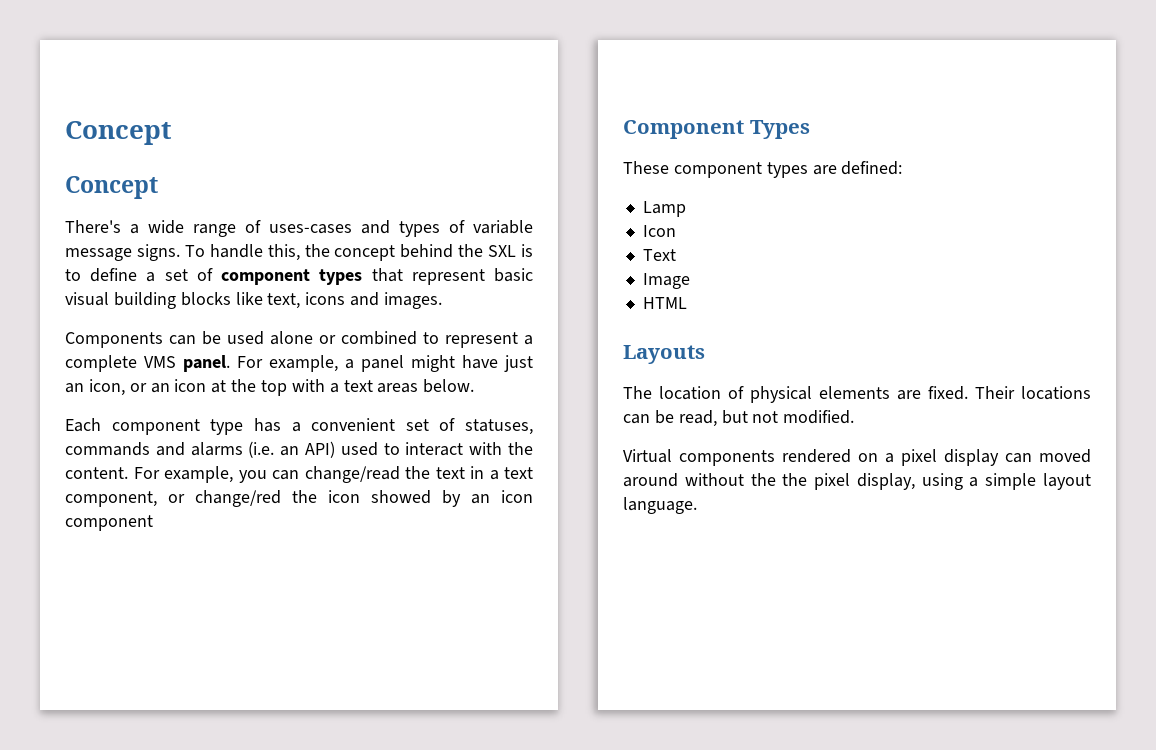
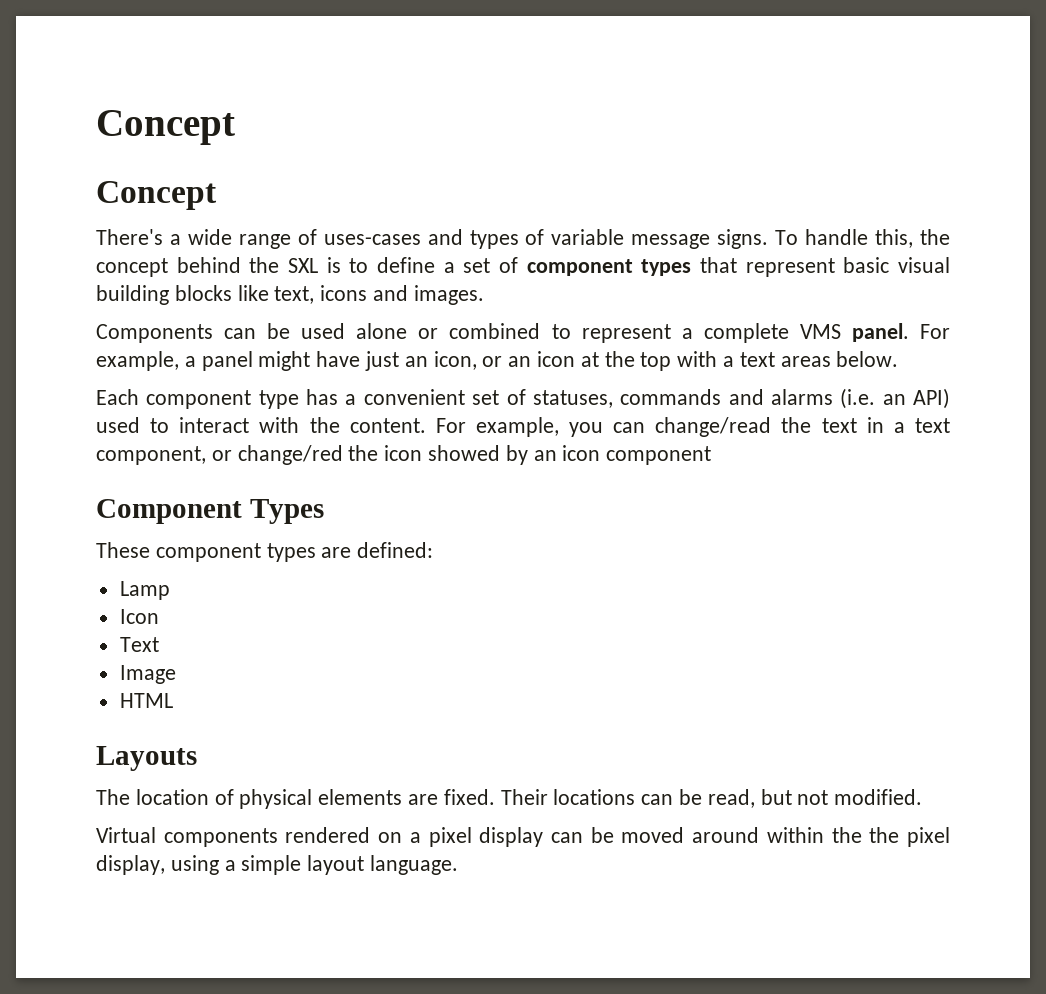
- Virtual components rendered on a pixel display can moved around without the the pixel display, using a simple layout language.
+ Virtual components rendered on a pixel display can be moved around within the the pixel display, using a simple layout language.

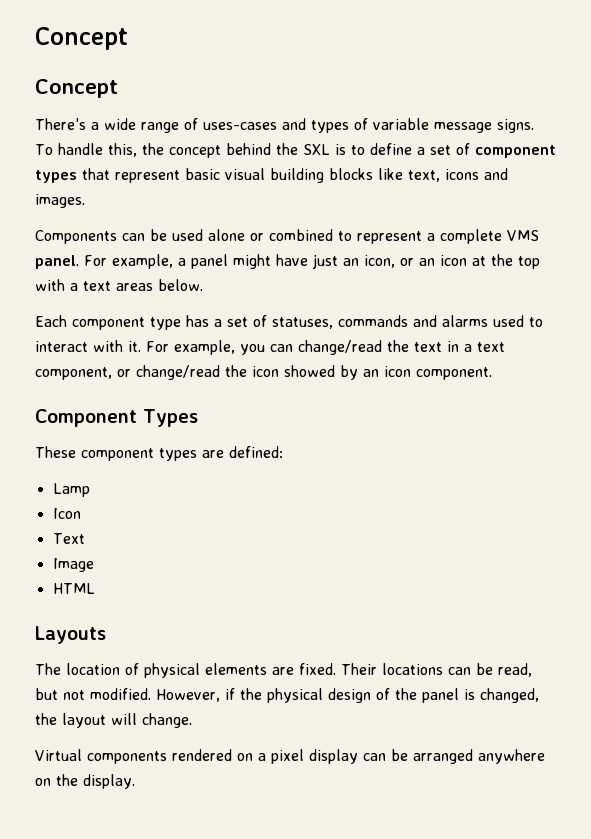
- Each component type has a convenient set of statuses, commands and alarms (i.e. an API) used to interact with the content.
+ Each component type has a set of statuses, commands and alarms used to interact with it.
- For example, you can change/read the text in a text component, or change/red the icon showed by an icon component
+ For example, you can change/read the text in a text component, or change/read the icon showed by an icon component.
+ However, if the physical design of the panel is changed, the layout will change.
- Virtual components rendered on a pixel display can be moved around within the the pixel display, using a simple layout language.
+ Virtual components rendered on a pixel display can be arranged anywhere on the display.

